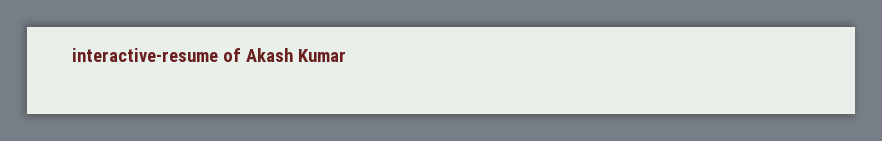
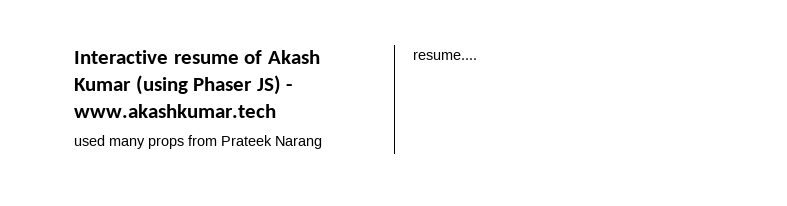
- interactive-resume of Akash Kumar
+ Interactive resume of Akash Kumar (using Phaser JS) - www.akashkumar.tech
+ used many props from Prateek Narang resume....

